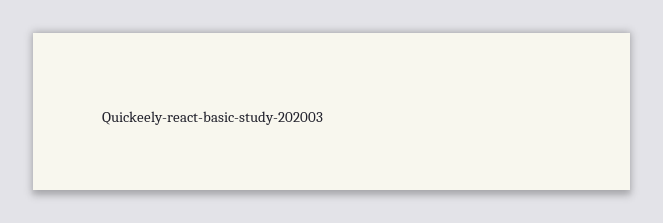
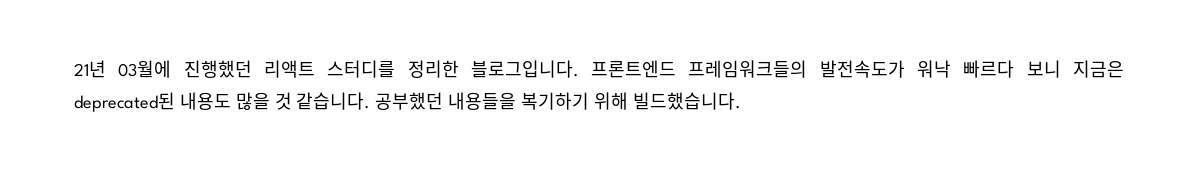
- Quickeely-react-basic-study-202003
+ 21년 03월에 진행했던 리액트 스터디를 정리한 블로그입니다. 프론트엔드 프레임워크들의 발전속도가 워낙 빠르다 보니 지금은 deprecated된 내용도 많을 것 같습니다. 공부했던 내용들을 복기하기 위해 빌드했습니다.

